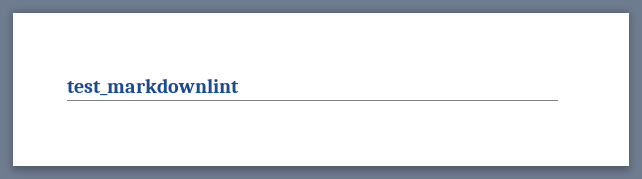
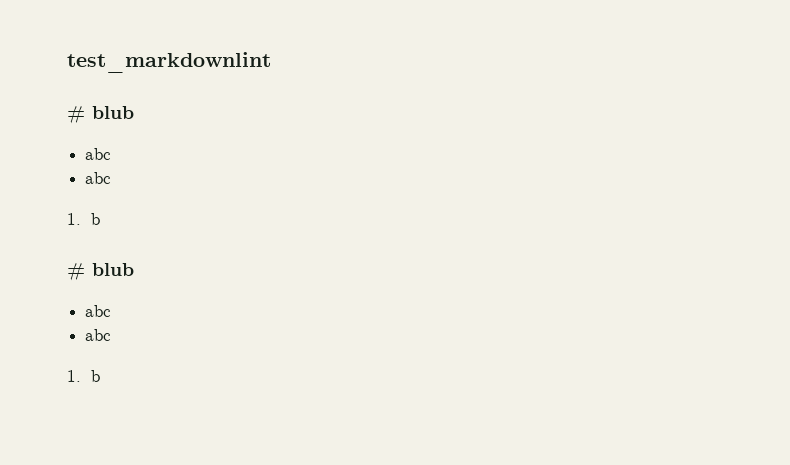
  test_markdownlint
+ # blub
+ abc
+ abc
+ 1. b
+ # blub
+ abc
+ abc
+ 1. b

